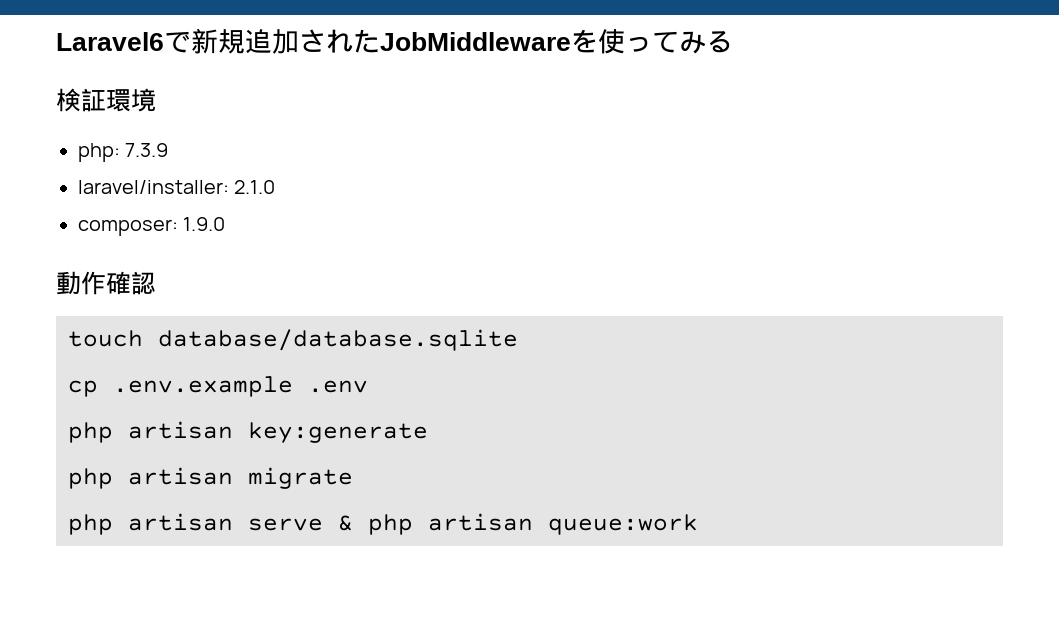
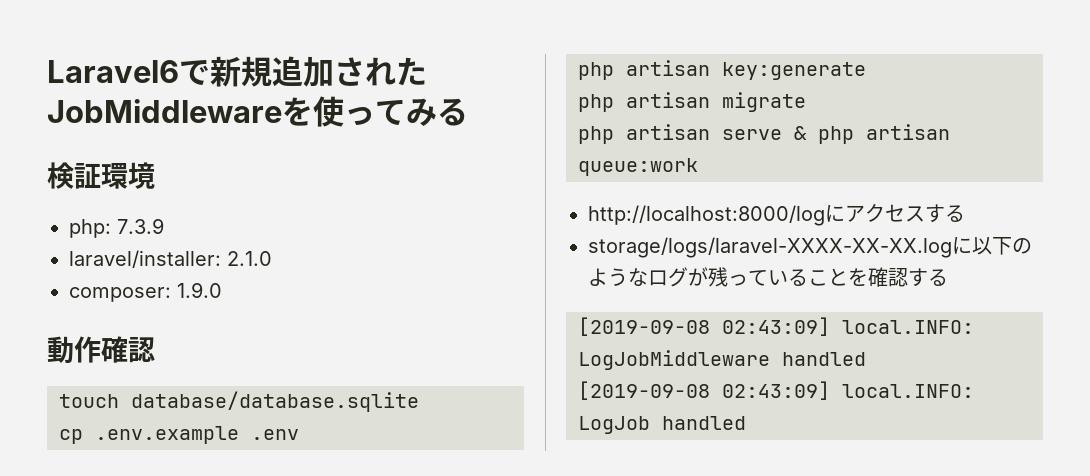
+ http://localhost:8000/logにアクセスする
+ storage/logs/laravel-XXXX-XX-XX.logに以下のようなログが残っていることを確認する
+ [2019-09-08 02:43:09] local.INFO: LogJobMiddleware handled
+ [2019-09-08 02:43:09] local.INFO: LogJob handled

